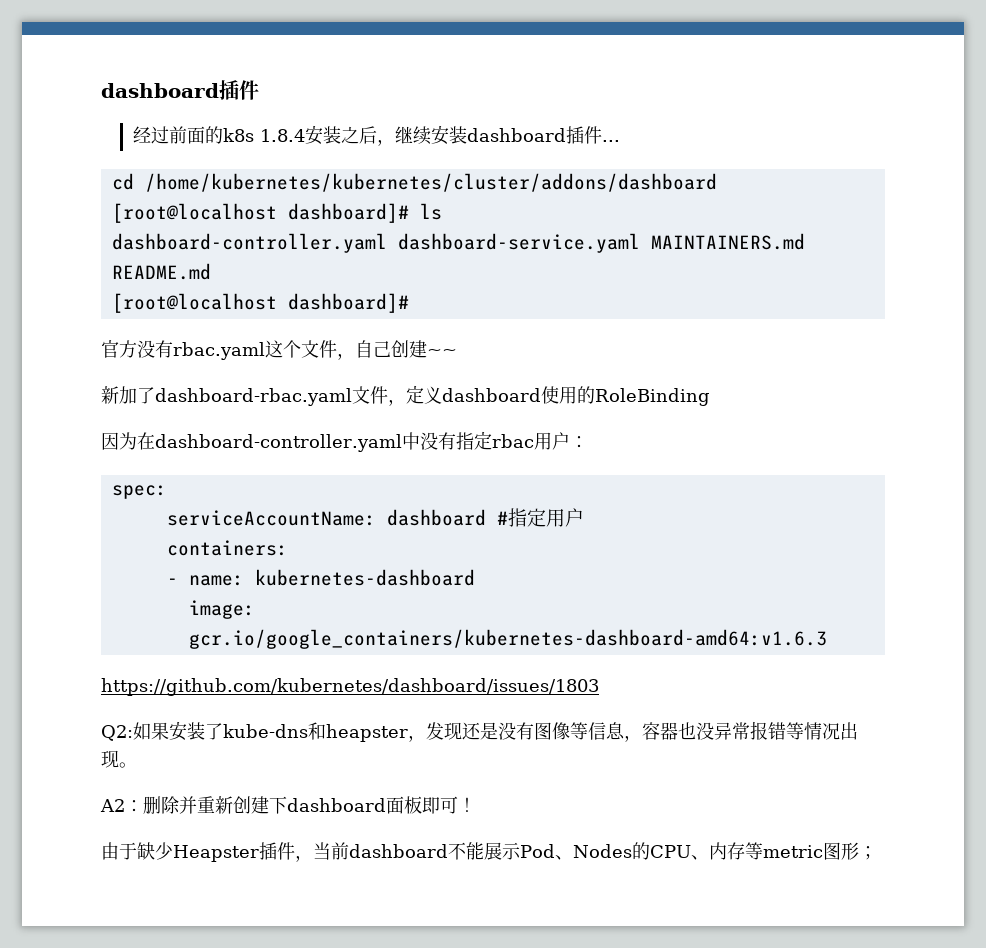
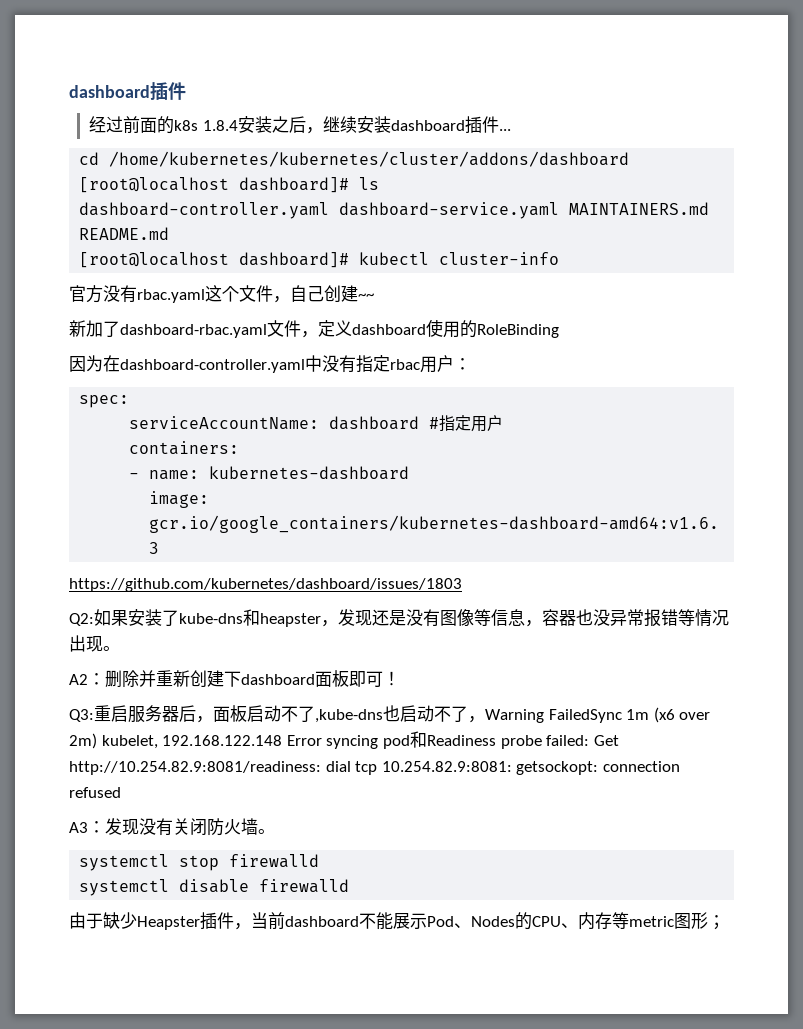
  dashboard-controller.yaml dashboard-service.yaml MAINTAINERS.md README.md
- [root@localhost dashboard]#
+ [root@localhost dashboard]# kubectl cluster-info
+ Q3:重启服务器后，面板启动不了,kube-dns也启动不了，Warning FailedSync 1m (x6 over 2m) kubelet, 192.168.122.148 Error syncing pod和Readiness probe failed: Get http://10.254.82.9:8081/readiness: dial tcp 10.254.82.9:8081: getsockopt: connection refused
+ A3：发现没有关闭防火墙。
+ systemctl stop firewalld
+ systemctl disable firewalld

